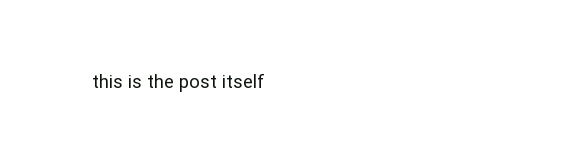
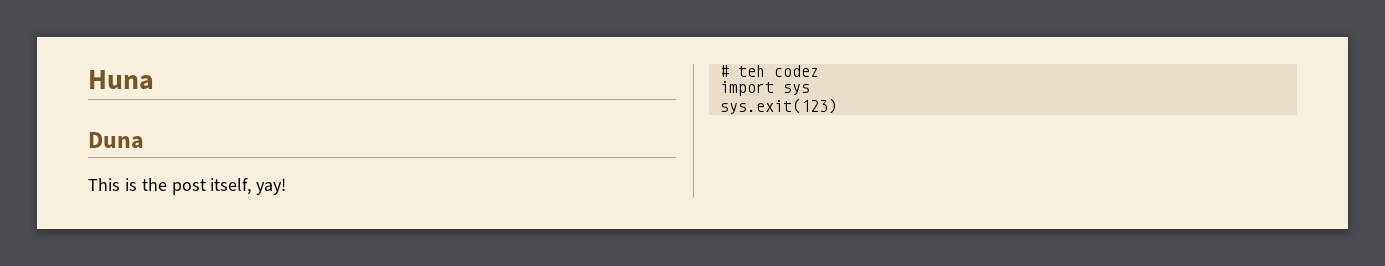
- this is the post itself
+ Huna
+ Duna
+ This is the post itself, yay!
+ # teh codez
+ import sys
+ sys.exit(123)

